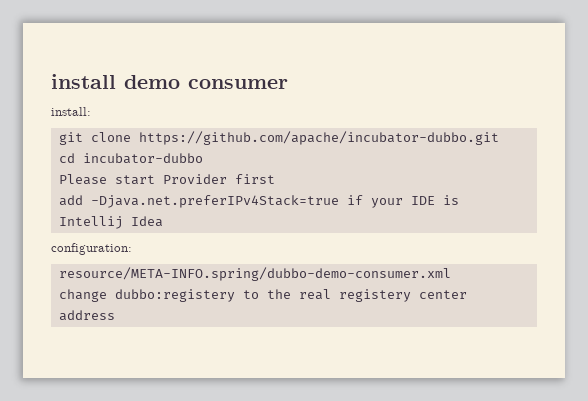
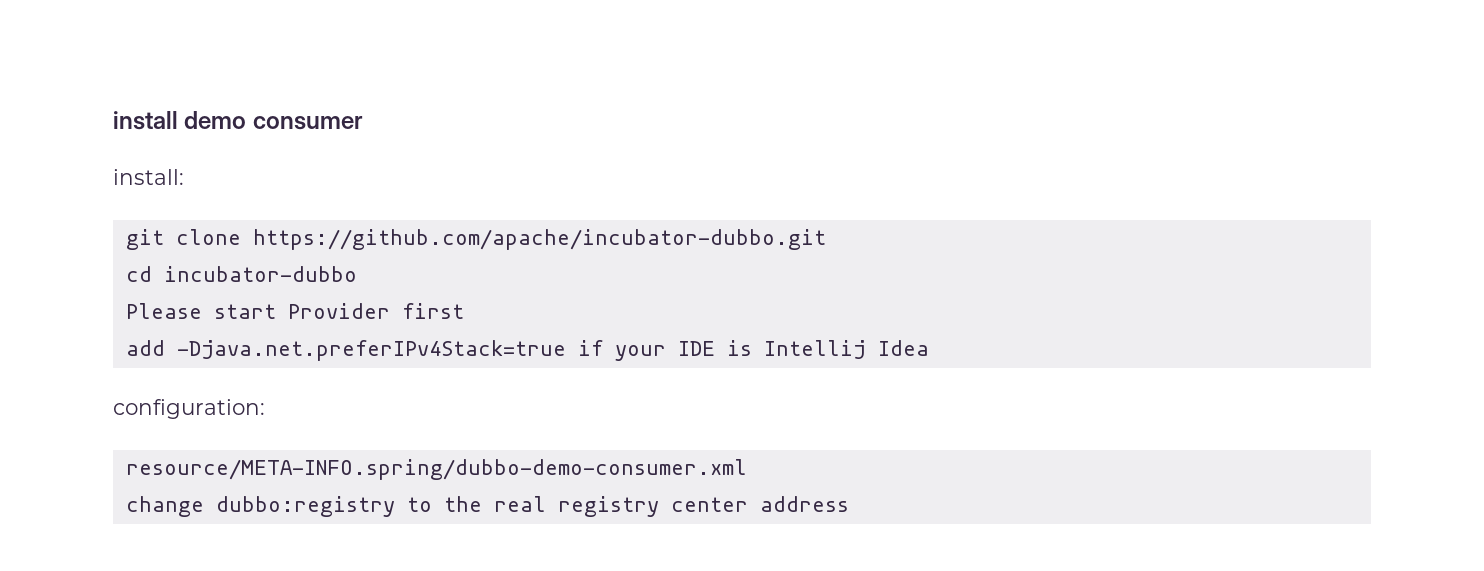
- change dubbo:registery to the real registery center address
+ change dubbo:registry to the real registry center address

